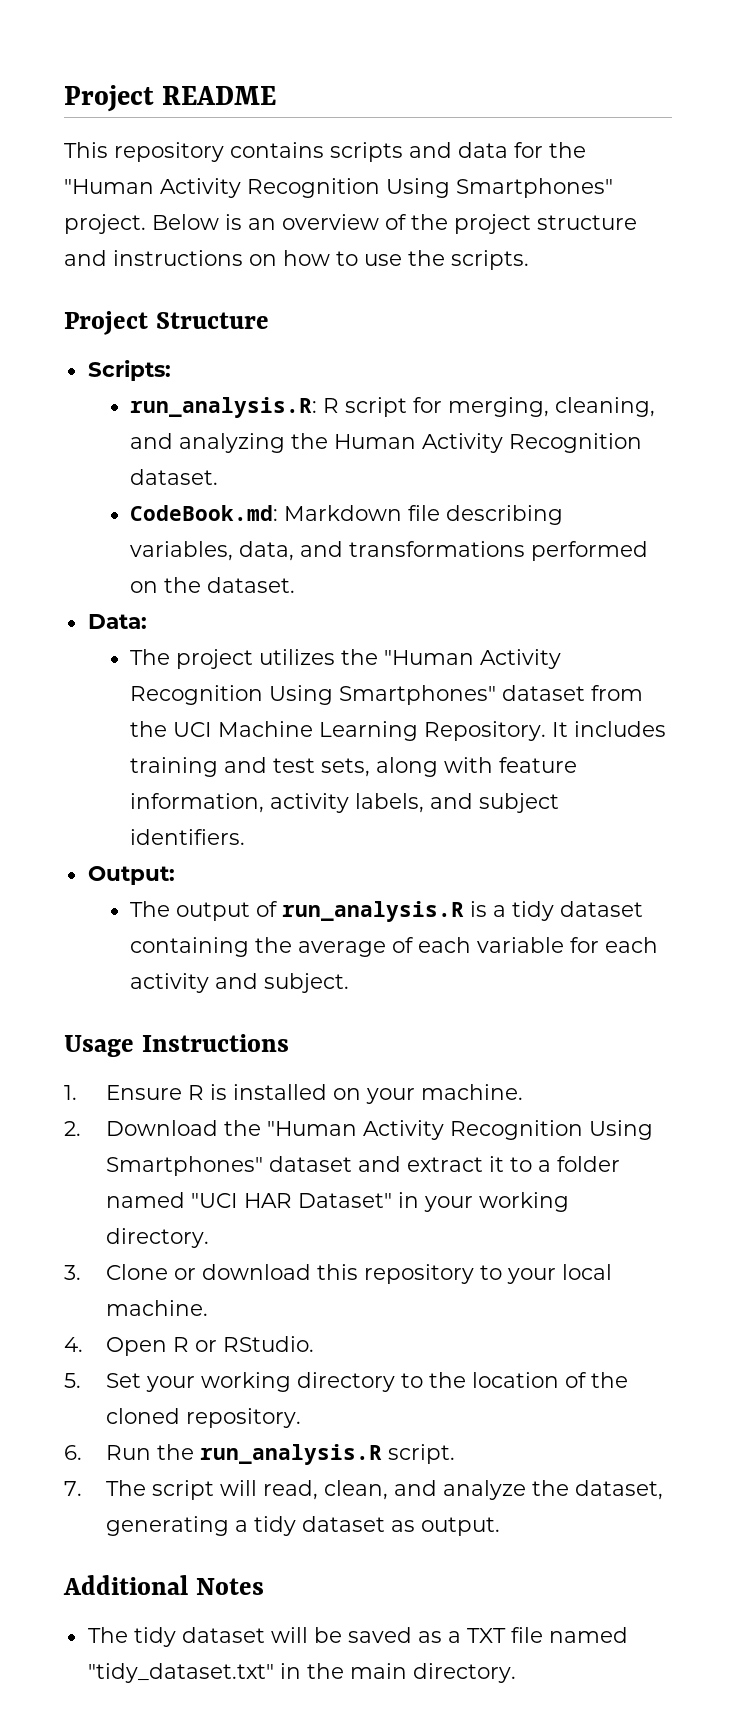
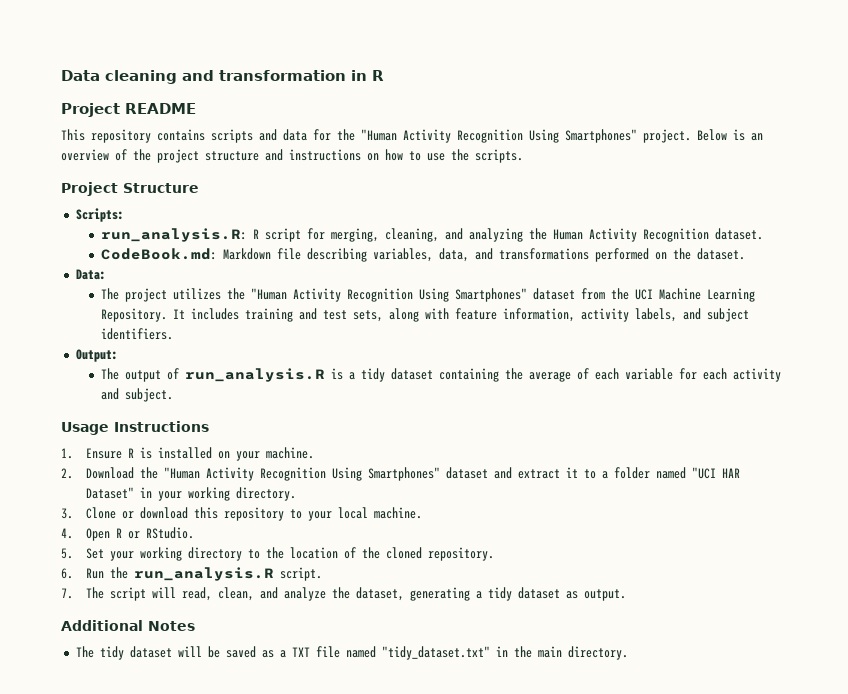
+ Data cleaning and transformation in R

